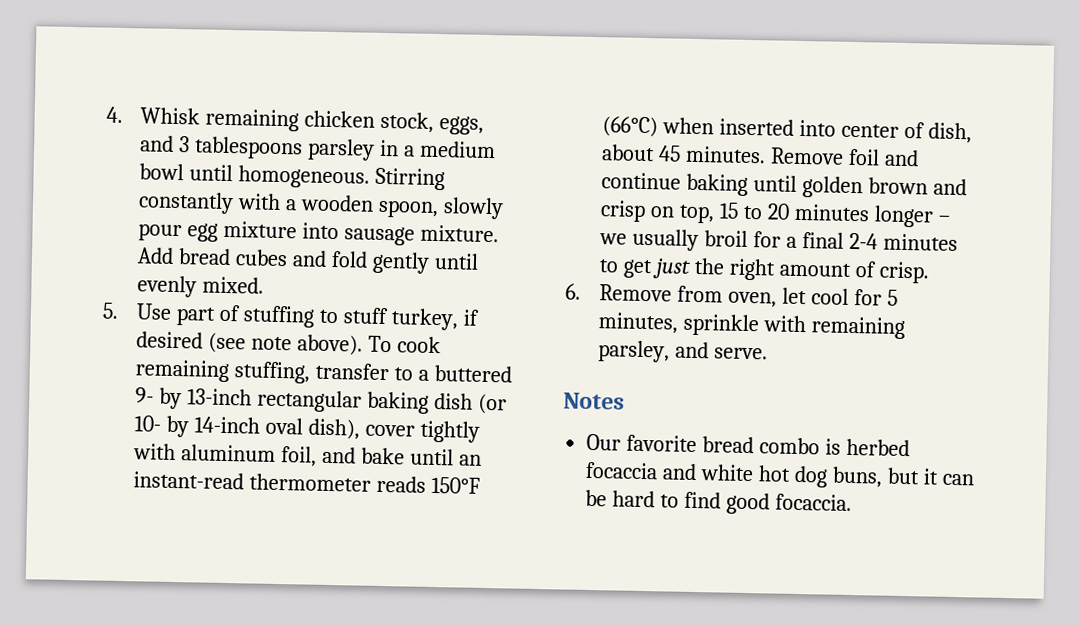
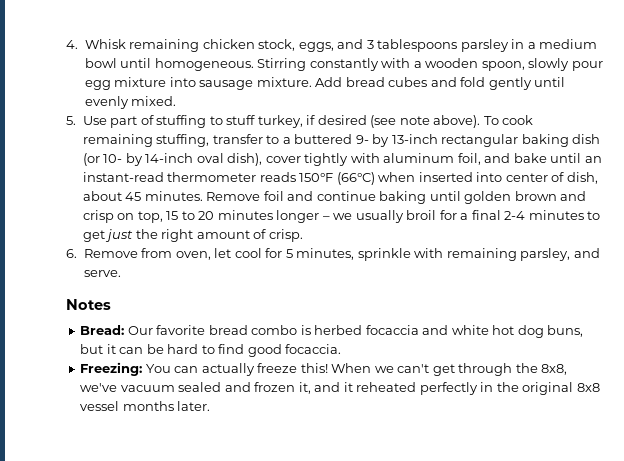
- Our favorite bread combo is herbed focaccia and white hot dog buns, but it can be hard to find good focaccia.
+ Bread: Our favorite bread combo is herbed focaccia and white hot dog buns, but it can be hard to find good focaccia.
+ Freezing: You can actually freeze this! When we can't get through the 8x8, we've vacuum sealed and frozen it, and it reheated perfectly in the original 8x8 vessel months later.

